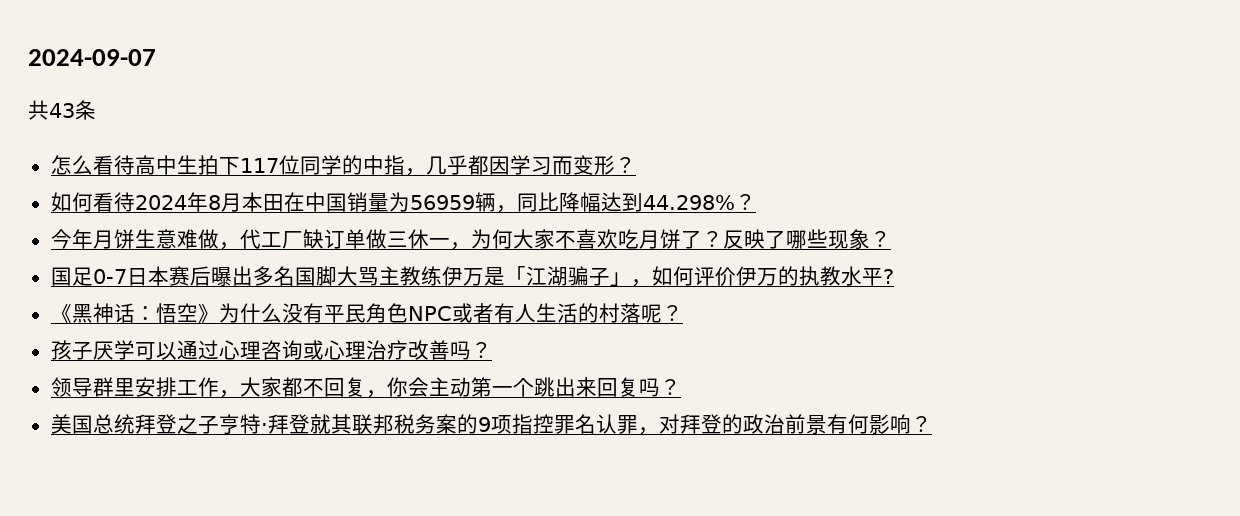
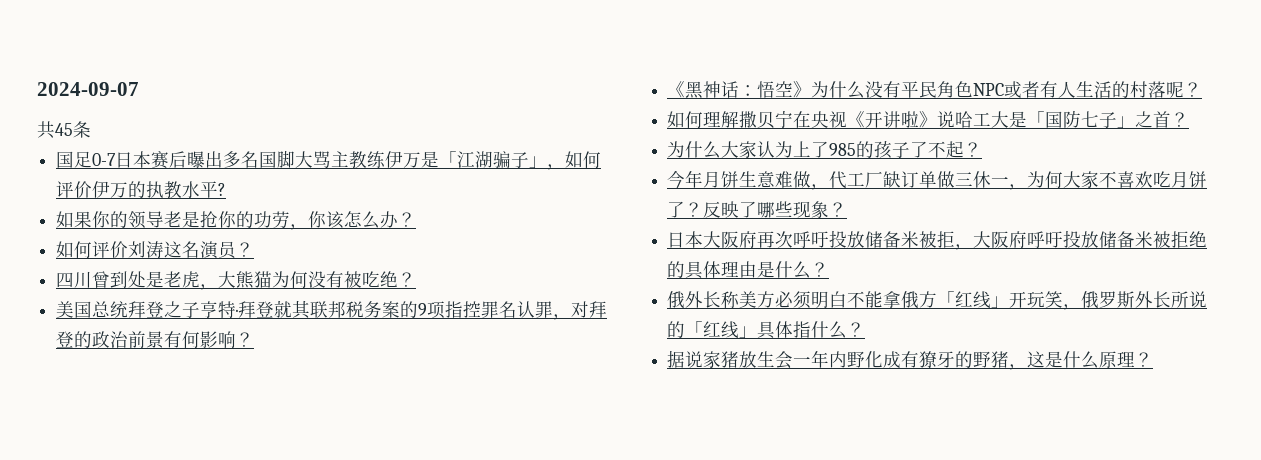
- 共43条
+ 共45条
- 怎么看待高中生拍下117位同学的中指，几乎都因学习而变形？
- 如何看待2024年8月本田在中国销量为56959辆，同比降幅达到44.298%？
- 今年月饼生意难做，代工厂缺订单做三休一，为何大家不喜欢吃月饼了？反映了哪些现象？
- 《黑神话：悟空》为什么没有平民角色NPC或者有人生活的村落呢？
- 孩子厌学可以通过心理咨询或心理治疗改善吗？
- 领导群里安排工作，大家都不回复，你会主动第一个跳出来回复吗？
+ 如果你的领导老是抢你的功劳，你该怎么办？
+ 如何评价刘涛这名演员？
+ 四川曾到处是老虎，大熊猫为何没有被吃绝？
+ 《黑神话：悟空》为什么没有平民角色NPC或者有人生活的村落呢？
+ 如何理解撒贝宁在央视《开讲啦》说哈工大是「国防七子」之首？
+ 为什么大家认为上了985的孩子了不起？
+ 今年月饼生意难做，代工厂缺订单做三休一，为何大家不喜欢吃月饼了？反映了哪些现象？
+ 日本大阪府再次呼吁投放储备米被拒，大阪府呼吁投放储备米被拒绝的具体理由是什么？
+ 俄外长称美方必须明白不能拿俄方「红线」开玩笑，俄罗斯外长所说的「红线」具体指什么？
+ 据说家猪放生会一年内野化成有獠牙的野猪，这是什么原理？

